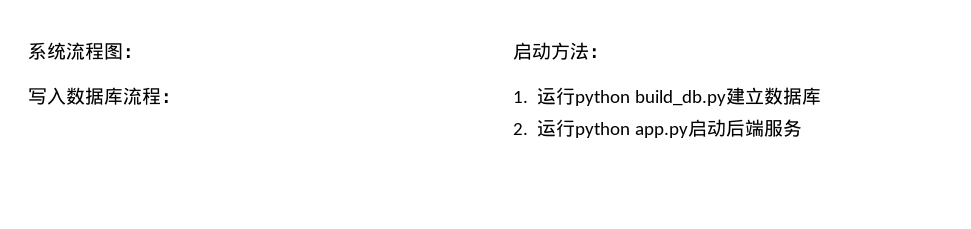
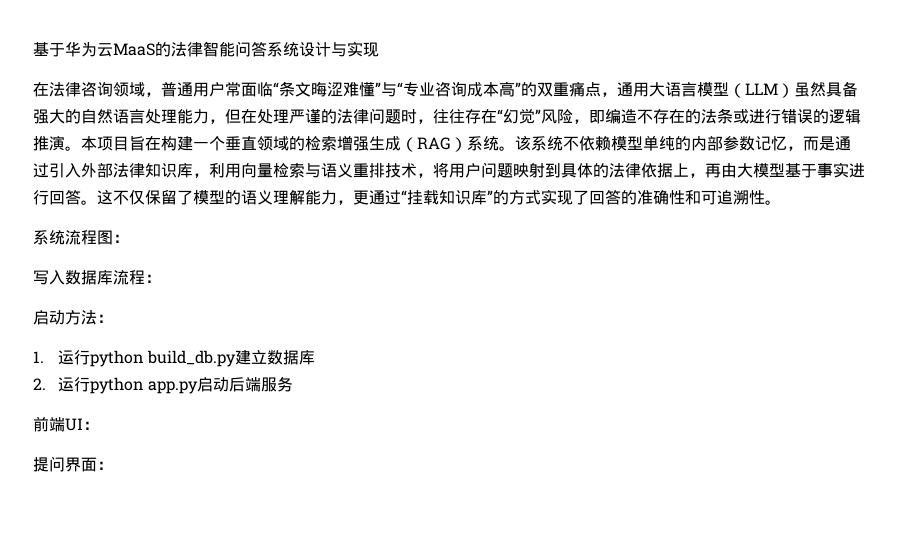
+ 基于华为云MaaS的法律智能问答系统设计与实现
+ 在法律咨询领域，普通用户常面临“条文晦涩难懂”与“专业咨询成本高”的双重痛点，通用大语言模型（LLM）虽然具备强大的自然语言处理能力，但在处理严谨的法律问题时，往往存在“幻觉”风险，即编造不存在的法条或进行错误的逻辑推演。本项目旨在构建一个垂直领域的检索增强生成（RAG）系统。该系统不依赖模型单纯的内部参数记忆，而是通过引入外部法律知识库，利用向量检索与语义重排技术，将用户问题映射到具体的法律依据上，再由大模型基于事实进行回答。这不仅保留了模型的语义理解能力，更通过“挂载知识库”的方式实现了回答的准确性和可追溯性。
+ 前端UI：
+ 提问界面：

